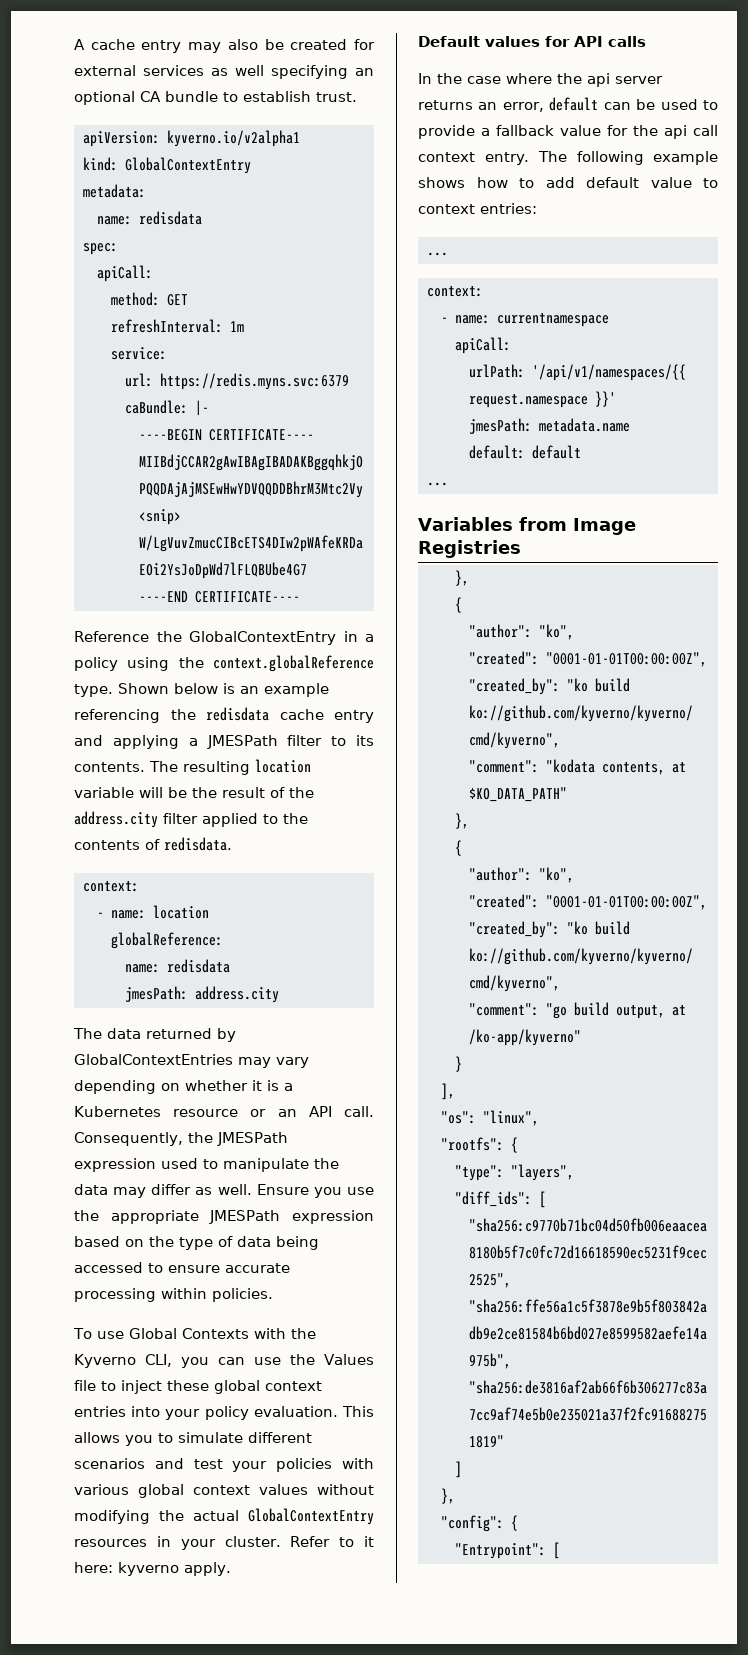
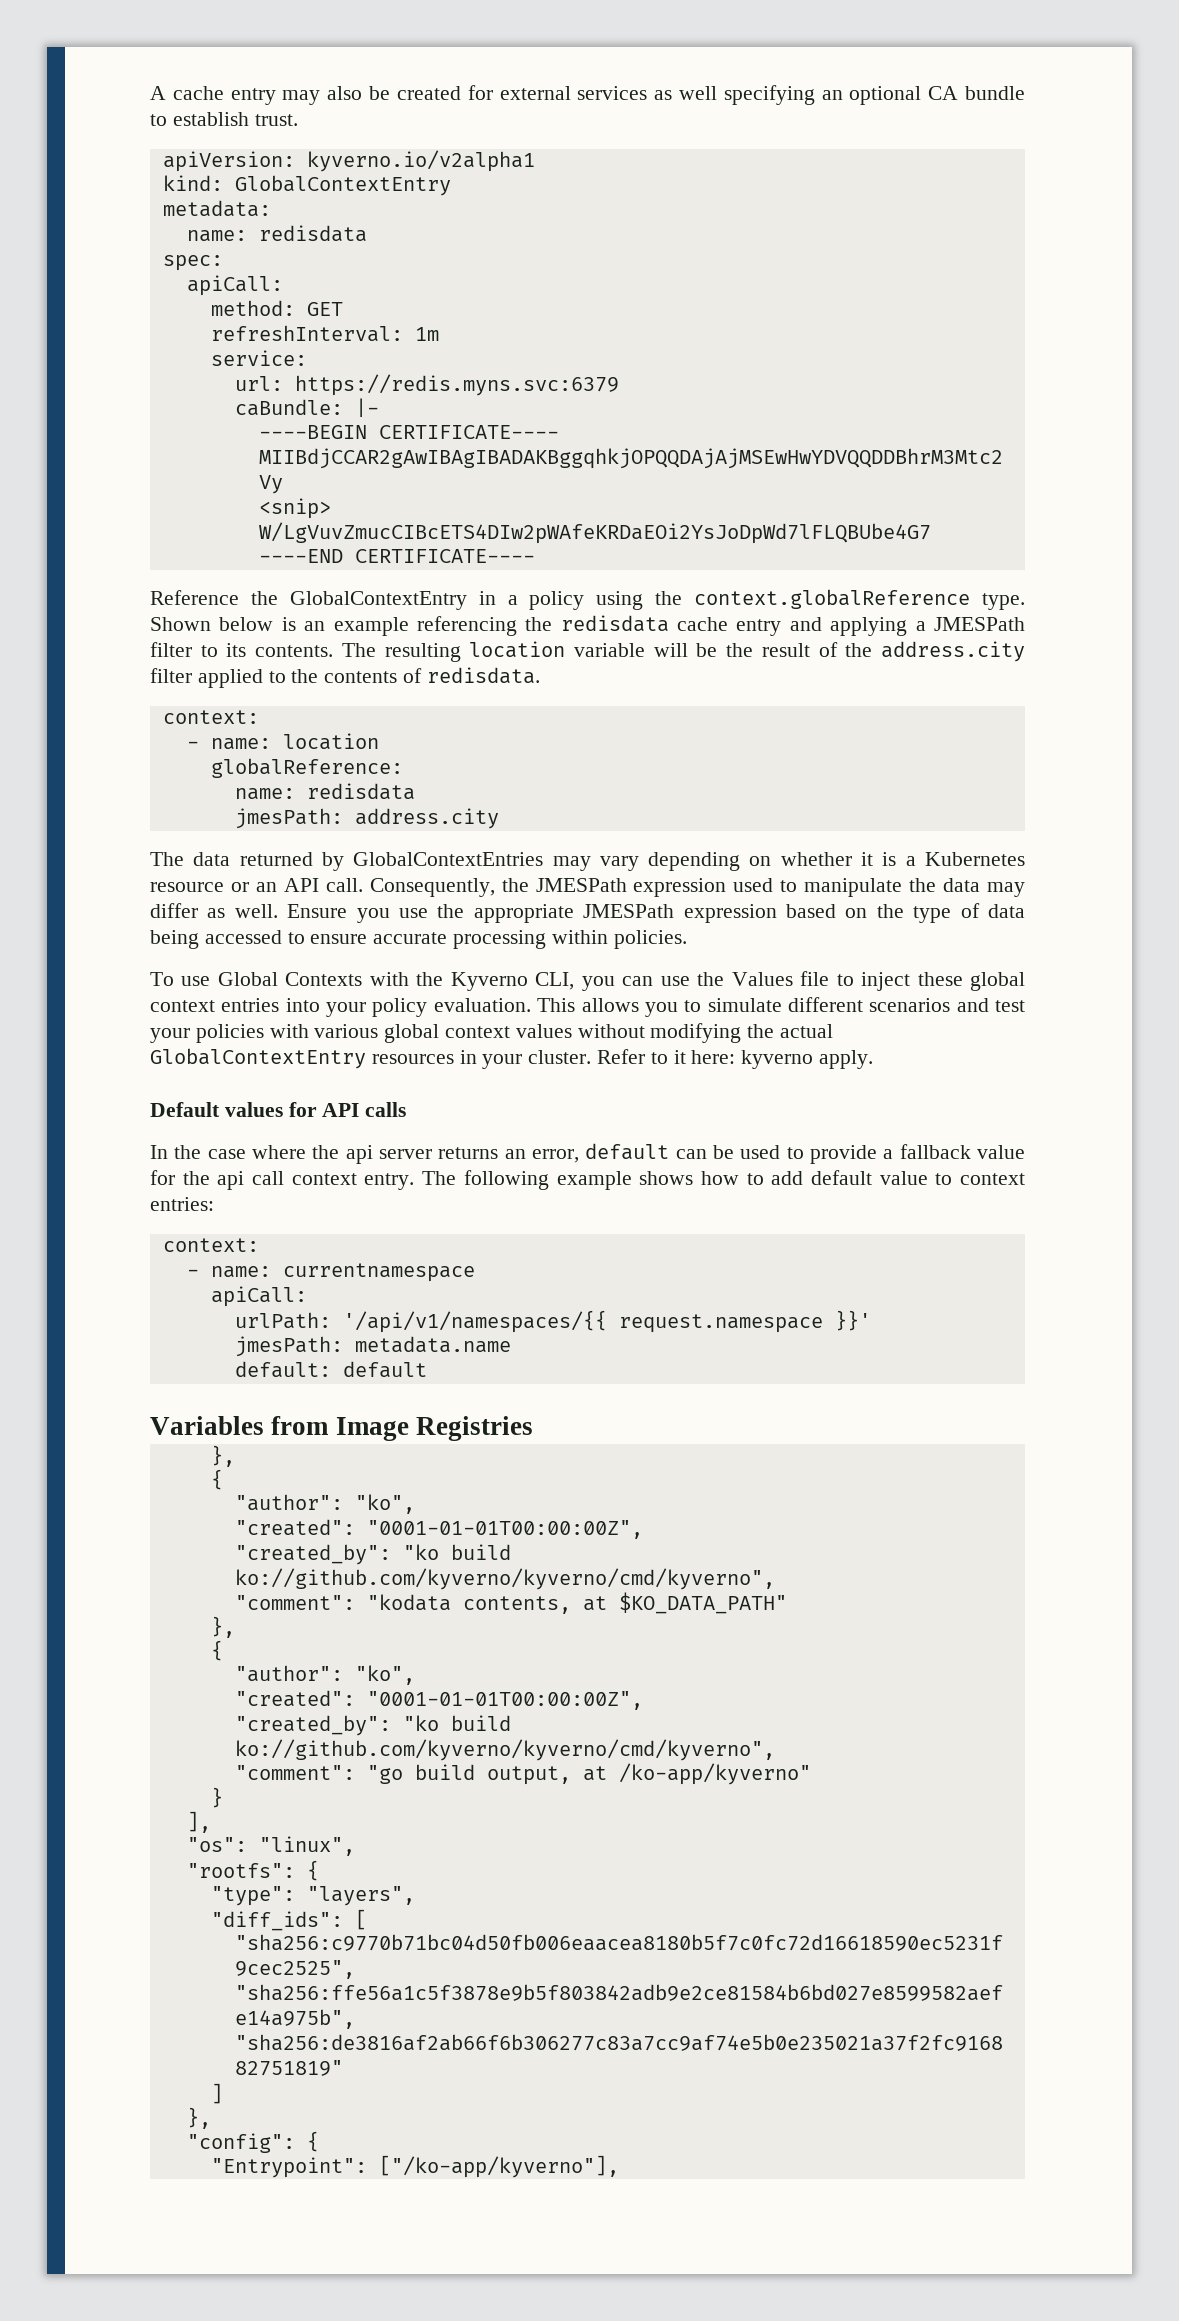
  The following example shows how to add default value to context entries:
- ...
  default: default
- ...
- "Entrypoint": [
+ "Entrypoint": ["/ko-app/kyverno"],

